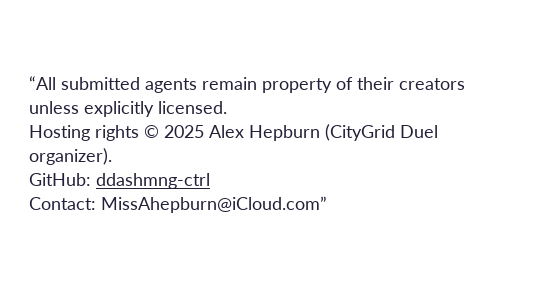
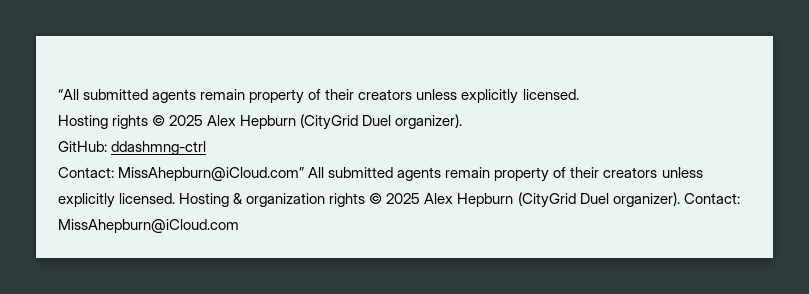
- Contact: MissAhepburn@iCloud.com”
+ Contact: MissAhepburn@iCloud.com” All submitted agents remain property of their creators unless explicitly licensed. Hosting & organization rights © 2025 Alex Hepburn (CityGrid Duel organizer). Contact: MissAhepburn@iCloud.com

